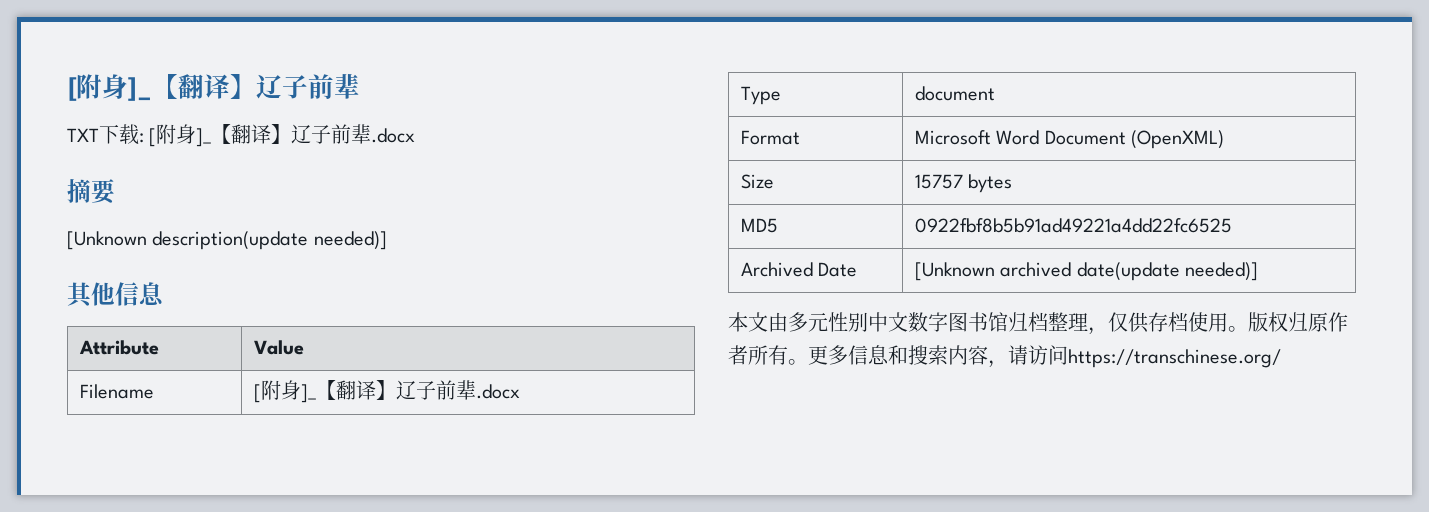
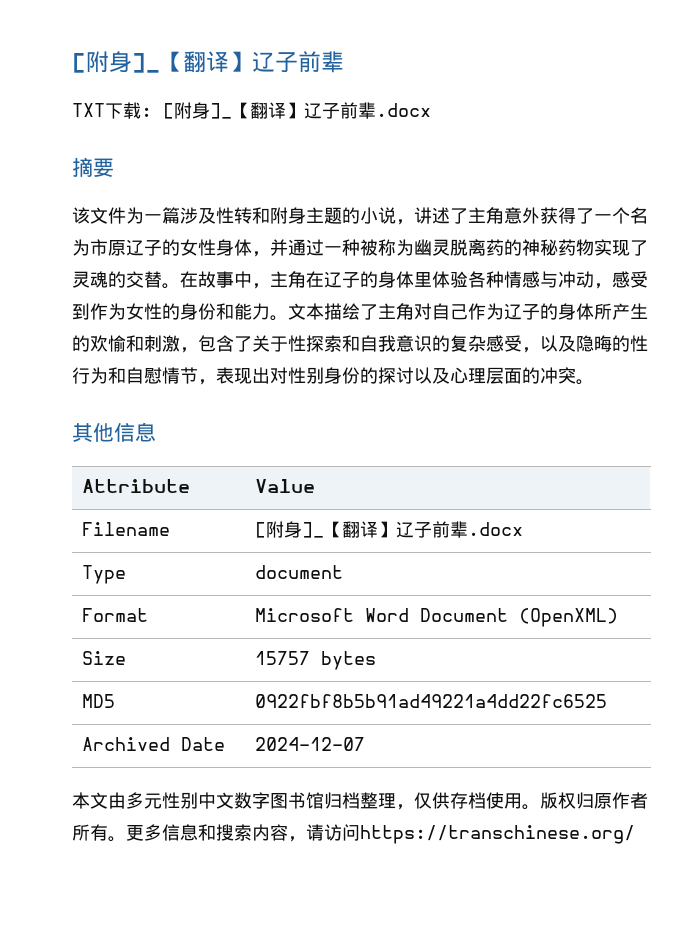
- [Unknown description(update needed)]
+ 该文件为一篇涉及性转和附身主题的小说，讲述了主角意外获得了一个名为市原辽子的女性身体，并通过一种被称为幽灵脱离药的神秘药物实现了灵魂的交替。在故事中，主角在辽子的身体里体验各种情感与冲动，感受到作为女性的身份和能力。文本描绘了主角对自己作为辽子的身体所产生的欢愉和刺激，包含了关于性探索和自我意识的复杂感受，以及隐晦的性行为和自慰情节，表现出对性别身份的探讨以及心理层面的冲突。
- Archived Date | [Unknown archived date(update needed)]
+ Archived Date | 2024-12-07

